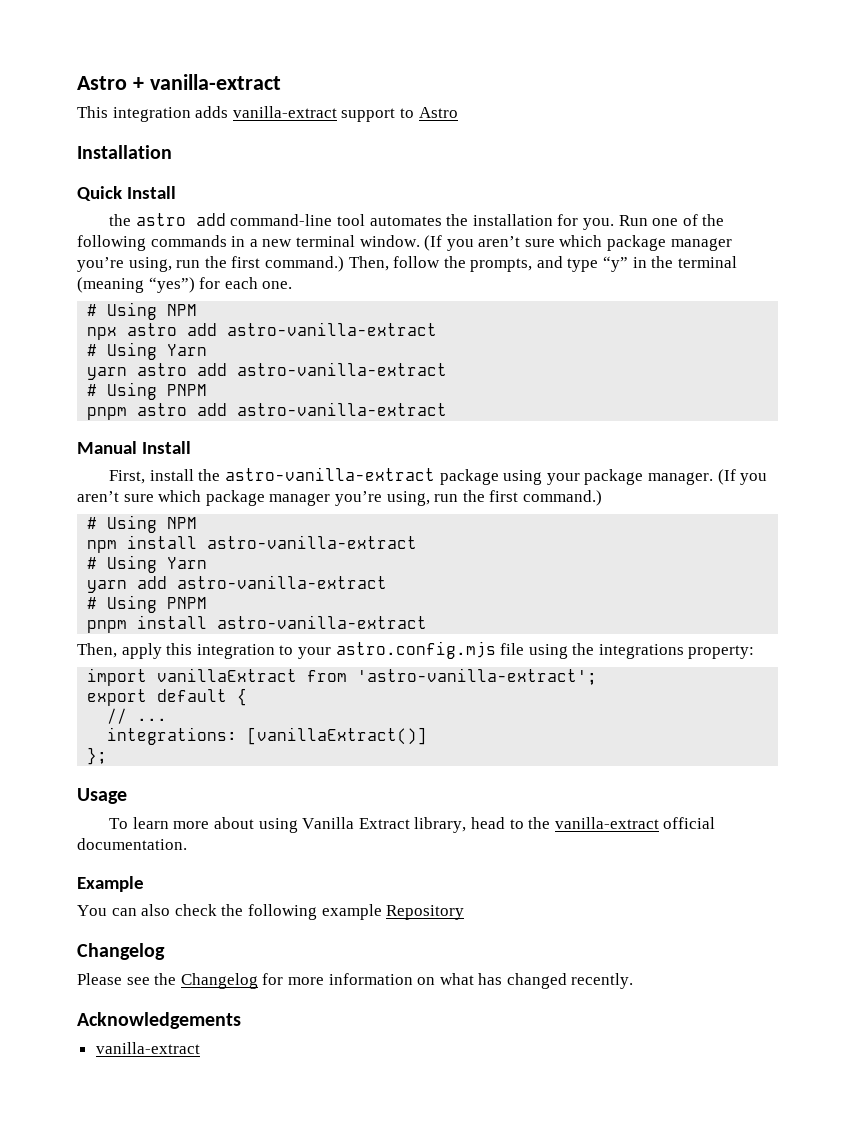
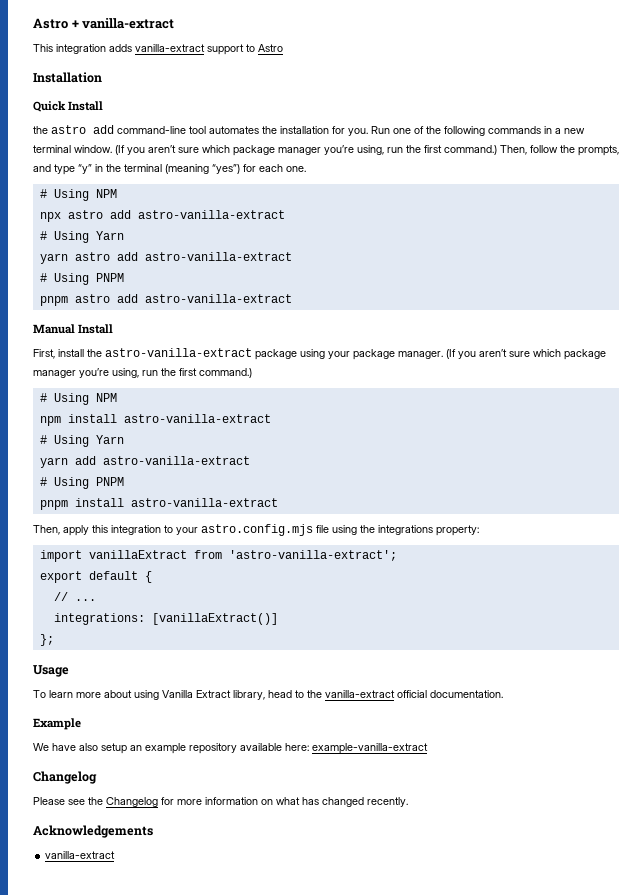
- You can also check the following example Repository
+ We have also setup an example repository available here: example-vanilla-extract

